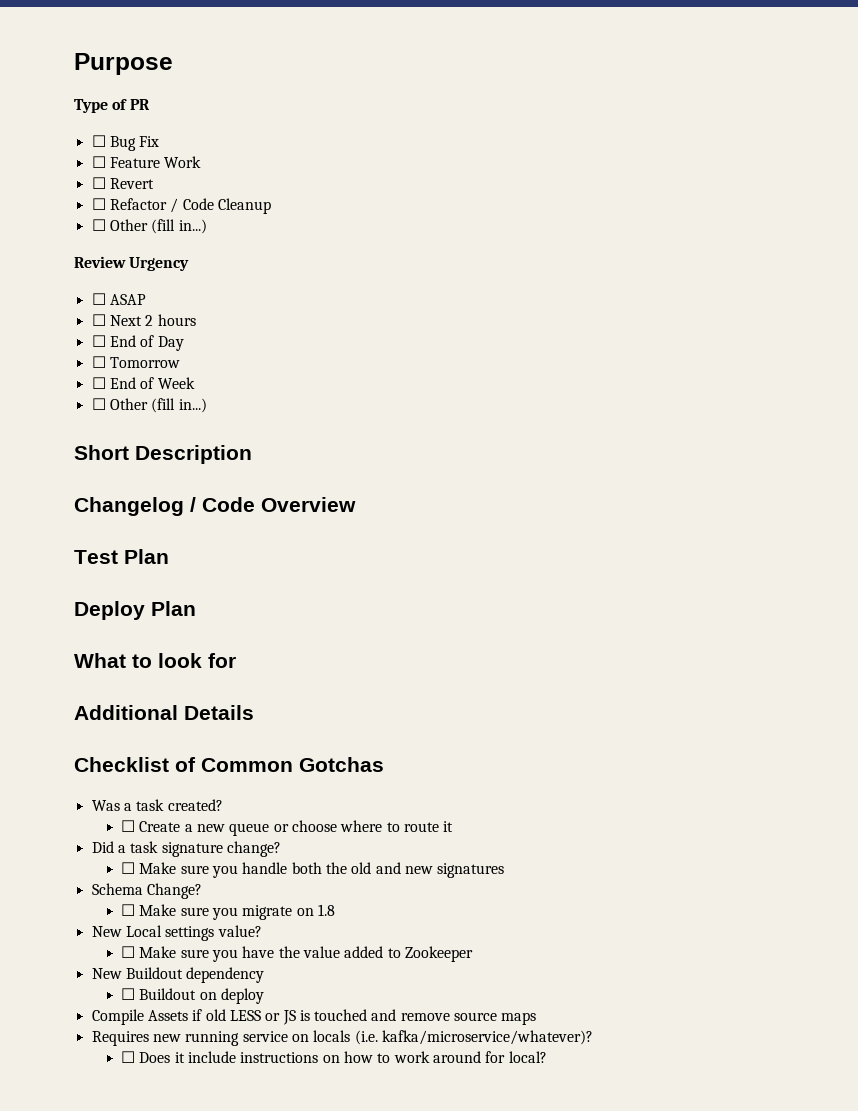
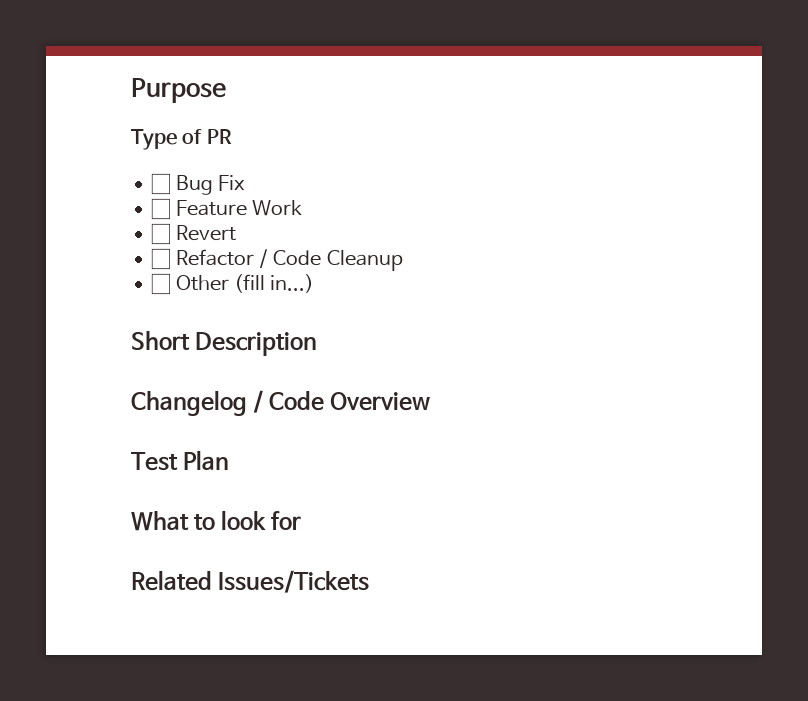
- Review Urgency
- ☐ ASAP
- ☐ Next 2 hours
- ☐ End of Day
- ☐ Tomorrow
- ☐ End of Week
- ☐ Other (fill in...)
- Deploy Plan
- Additional Details
- Checklist of Common Gotchas
- Was a task created?
- ☐ Create a new queue or choose where to route it
- Did a task signature change?
- ☐ Make sure you handle both the old and new signatures
- Schema Change?
- ☐ Make sure you migrate on 1.8
- New Local settings value?
- ☐ Make sure you have the value added to Zookeeper
- New Buildout dependency
- ☐ Buildout on deploy
- Compile Assets if old LESS or JS is touched and remove source maps
- Requires new running service on locals (i.e. kafka/microservice/whatever)?
- ☐ Does it include instructions on how to work around for local?
+ Related Issues/Tickets

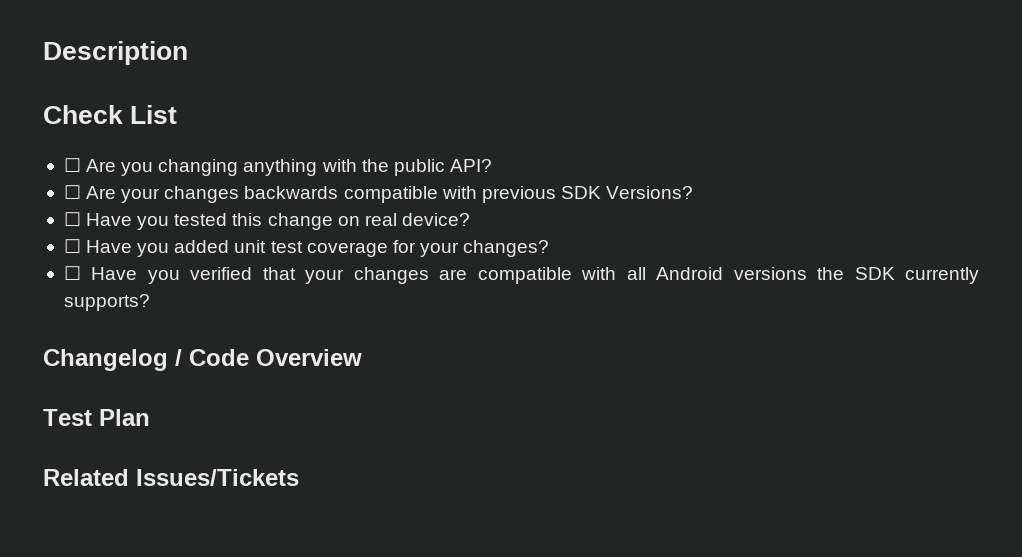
- Purpose
- Type of PR
- ☐ Bug Fix
- ☐ Feature Work
- ☐ Revert
- ☐ Refactor / Code Cleanup
- ☐ Other (fill in...)
- Short Description
+ Description
+ Check List
+ ☐ Are you changing anything with the public API?
+ ☐ Are your changes backwards compatible with previous SDK Versions?
+ ☐ Have you tested this change on real device?
+ ☐ Have you added unit test coverage for your changes?
+ ☐ Have you verified that your changes are compatible with all Android versions the SDK currently supports?
- What to look for

